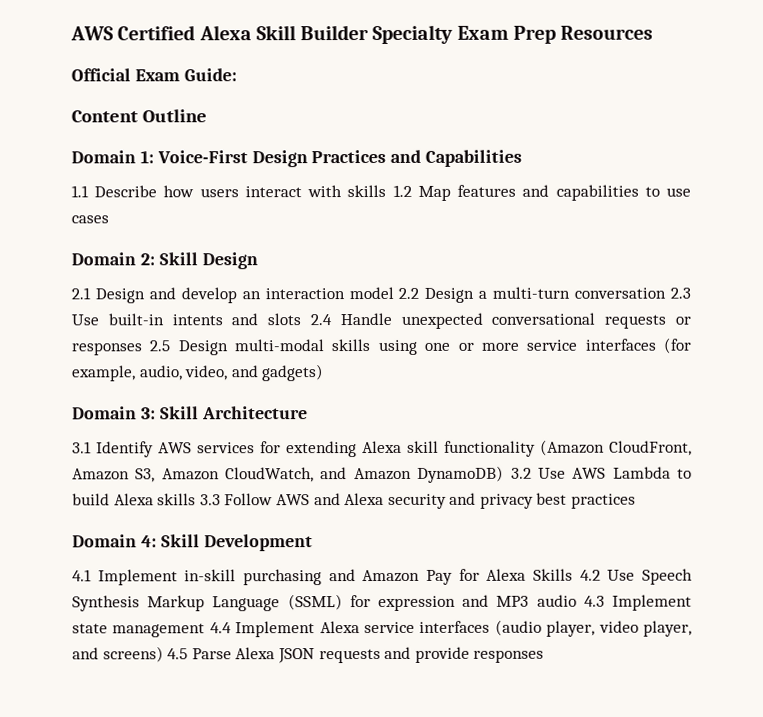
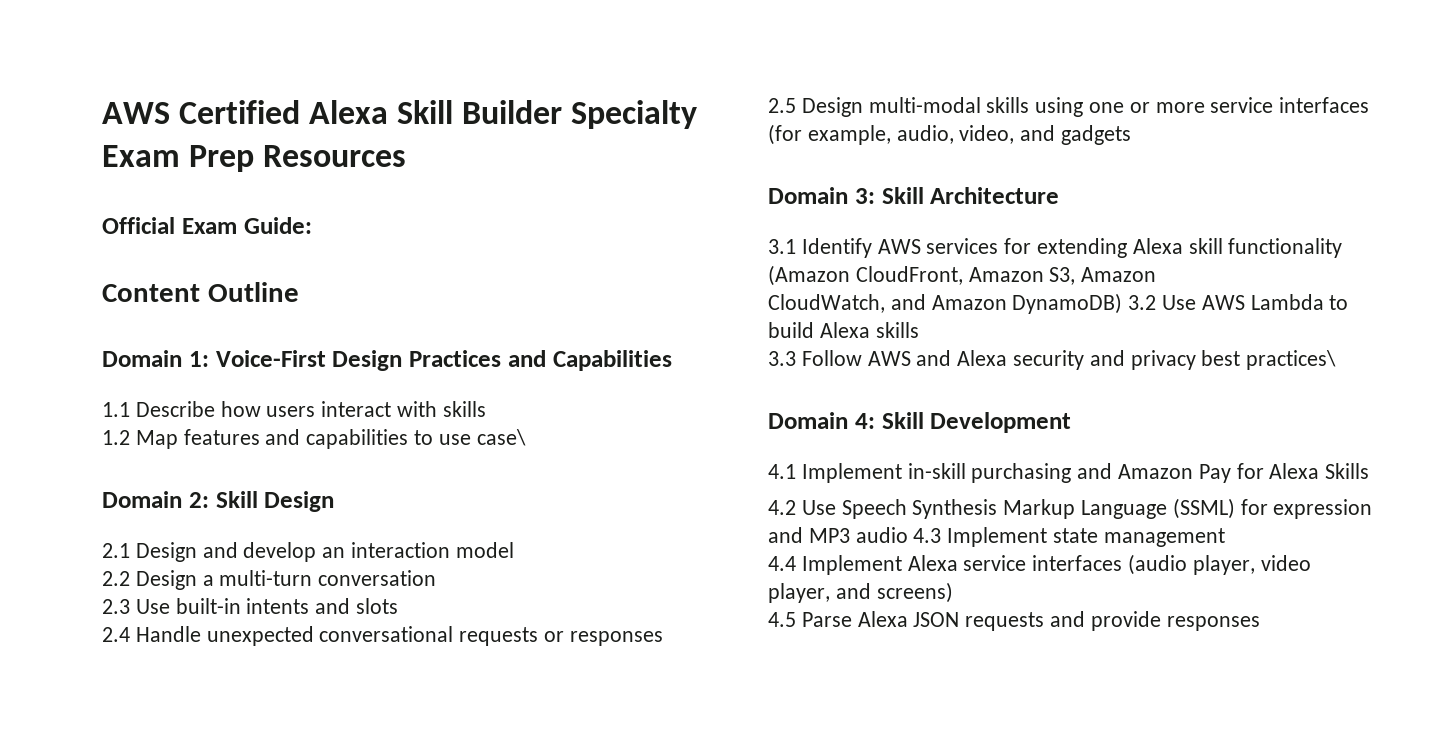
- 1.1 Describe how users interact with skills 1.2 Map features and capabilities to use cases
+ 1.1 Describe how users interact with skills
+ 1.2 Map features and capabilities to use case\
- 2.1 Design and develop an interaction model 2.2 Design a multi-turn conversation 2.3 Use built-in intents and slots 2.4 Handle unexpected conversational requests or responses 2.5 Design multi-modal skills using one or more service interfaces (for example, audio, video, and gadgets)
+ 2.1 Design and develop an interaction model
+ 2.2 Design a multi-turn conversation
+ 2.3 Use built-in intents and slots
+ 2.4 Handle unexpected conversational requests or responses
+ 2.5 Design multi-modal skills using one or more service interfaces (for example, audio, video, and gadgets
- 3.1 Identify AWS services for extending Alexa skill functionality (Amazon CloudFront, Amazon S3, Amazon CloudWatch, and Amazon DynamoDB) 3.2 Use AWS Lambda to build Alexa skills 3.3 Follow AWS and Alexa security and privacy best practices
+ 3.1 Identify AWS services for extending Alexa skill functionality (Amazon CloudFront, Amazon S3, Amazon
+ CloudWatch, and Amazon DynamoDB) 3.2 Use AWS Lambda to build Alexa skills
+ 3.3 Follow AWS and Alexa security and privacy best practices\
- 4.1 Implement in-skill purchasing and Amazon Pay for Alexa Skills 4.2 Use Speech Synthesis Markup Language (SSML) for expression and MP3 audio 4.3 Implement state management 4.4 Implement Alexa service interfaces (audio player, video player, and screens) 4.5 Parse Alexa JSON requests and provide responses
+ 4.1 Implement in-skill purchasing and Amazon Pay for Alexa Skills
+ 4.2 Use Speech Synthesis Markup Language (SSML) for expression and MP3 audio 4.3 Implement state management
+ 4.4 Implement Alexa service interfaces (audio player, video player, and screens)
+ 4.5 Parse Alexa JSON requests and provide responses

